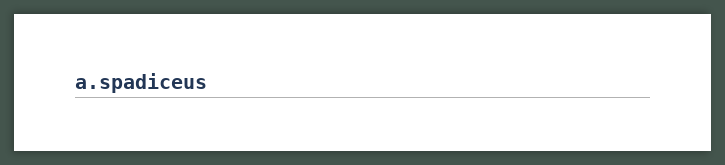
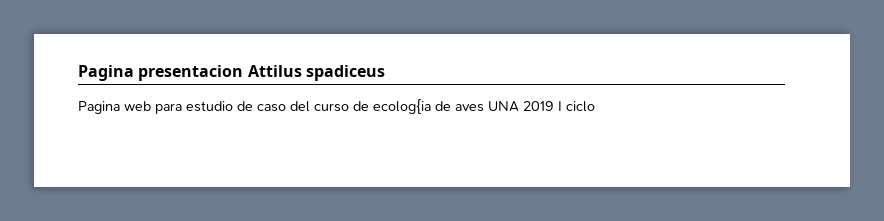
- a.spadiceus
+ Pagina presentacion Attilus spadiceus
+ Pagina web para estudio de caso del curso de ecolog{ia de aves UNA 2019 I ciclo

